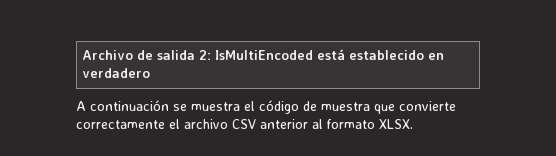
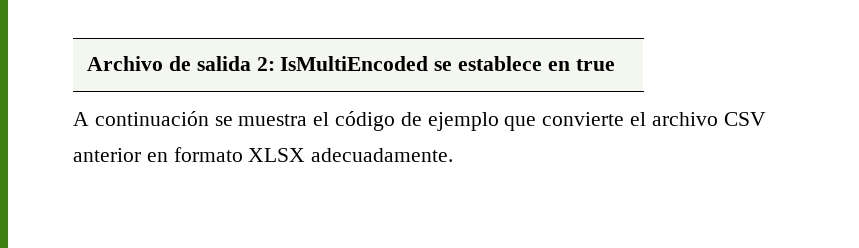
- Archivo de salida 2: IsMultiEncoded está establecido en verdadero
+ Archivo de salida 2: IsMultiEncoded se establece en true
- A continuación se muestra el código de muestra que convierte correctamente el archivo CSV anterior al formato XLSX.
+ A continuación se muestra el código de ejemplo que convierte el archivo CSV anterior en formato XLSX adecuadamente.

